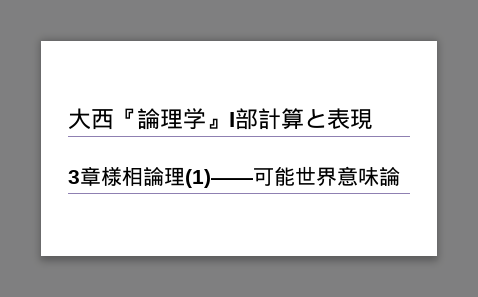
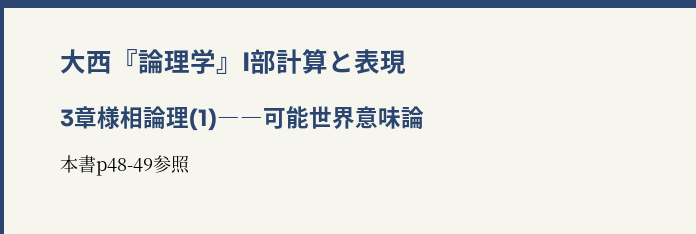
+ 本書p48-49参照

